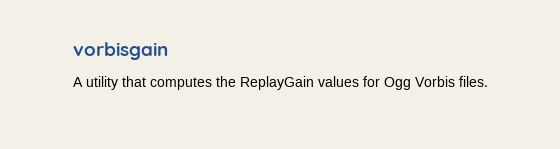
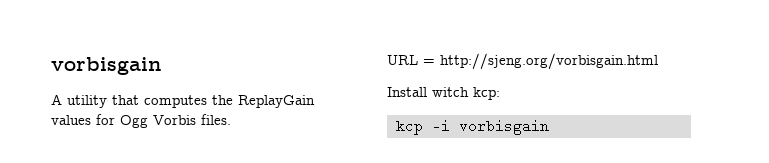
+ URL = http://sjeng.org/vorbisgain.html
+ Install witch kcp:
+ kcp -i vorbisgain

